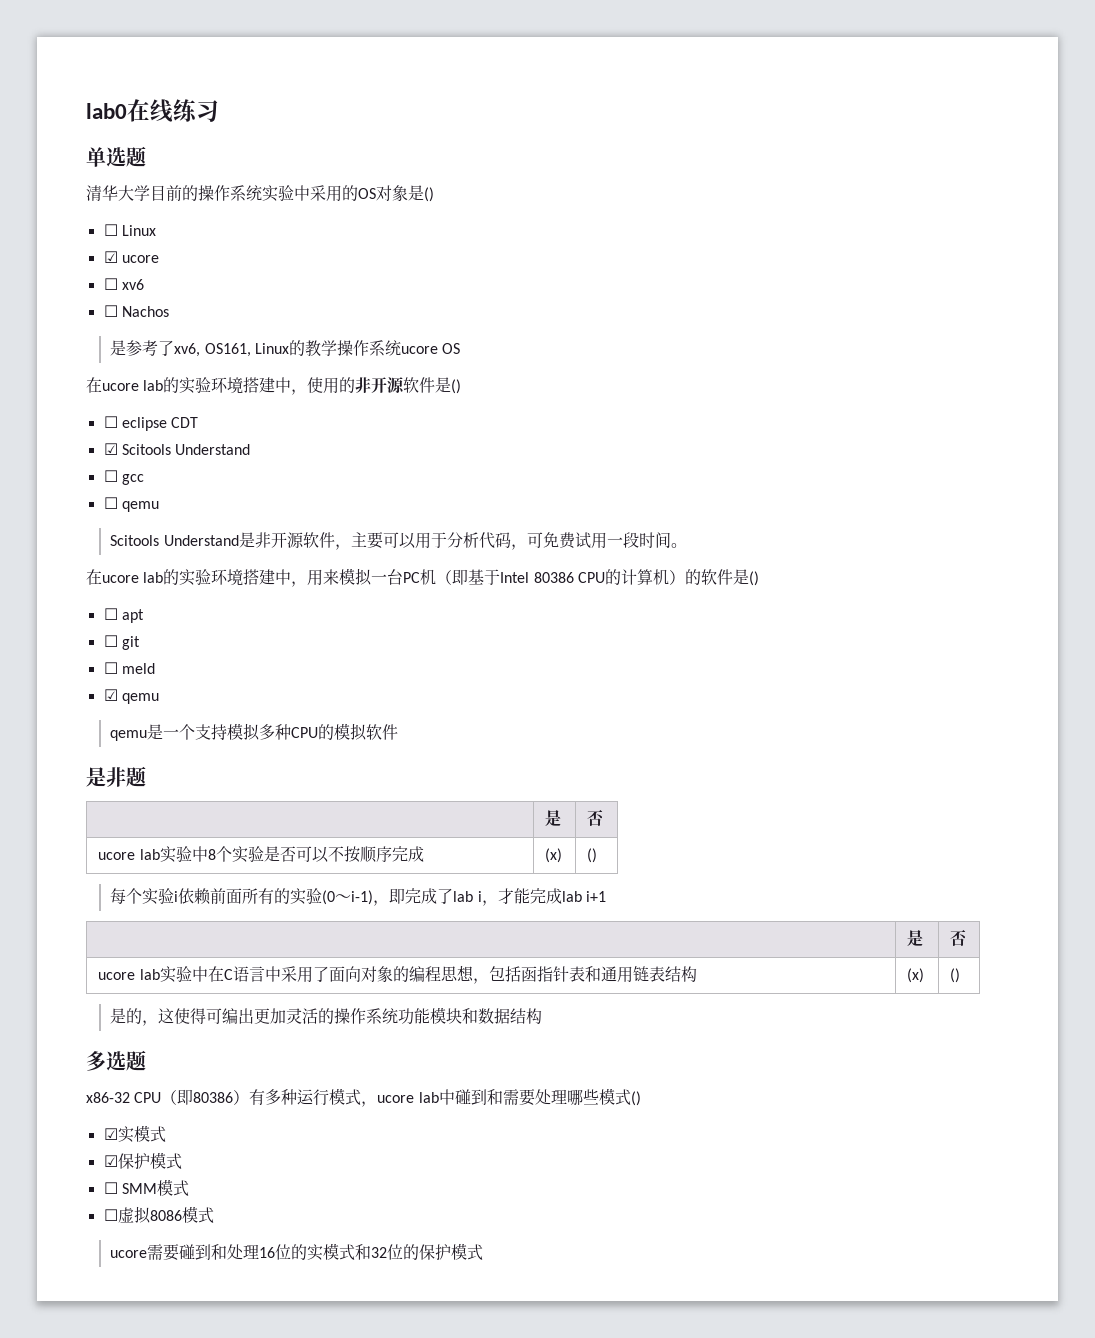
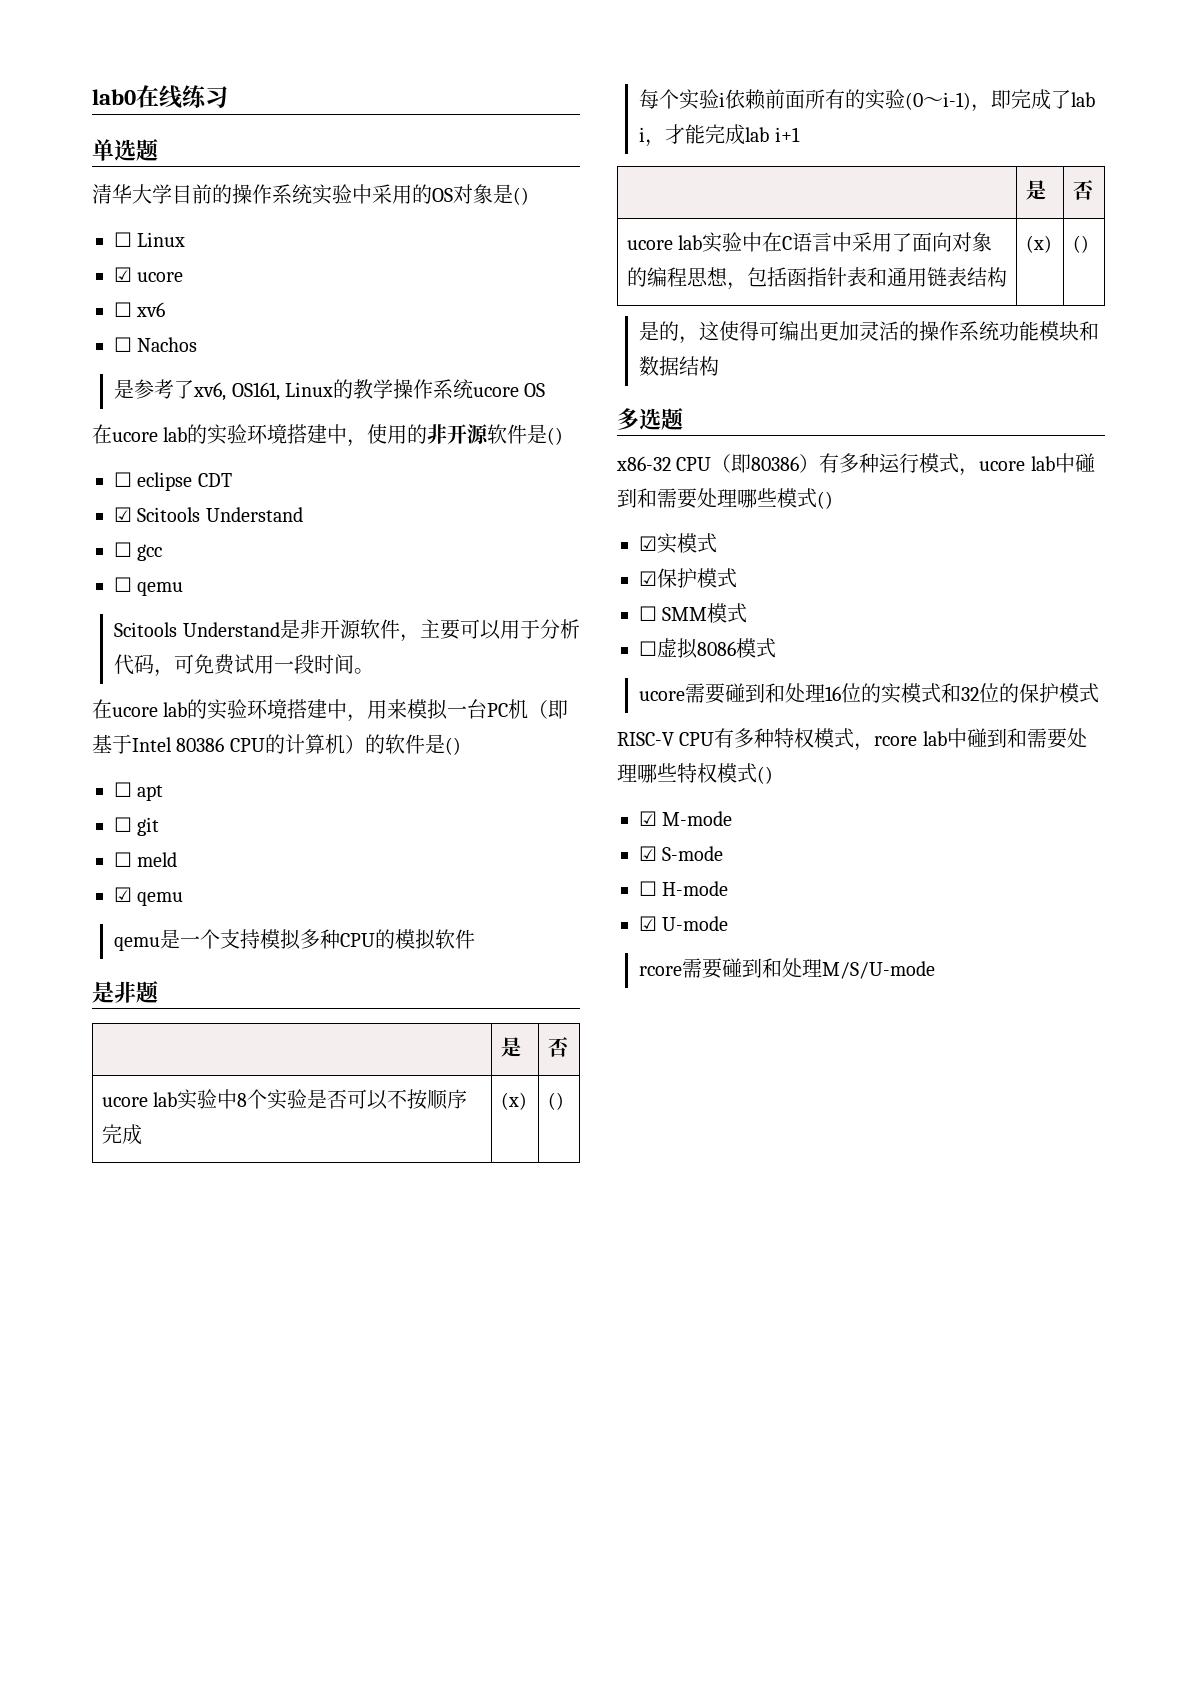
+ RISC-V CPU有多种特权模式，rcore lab中碰到和需要处理哪些特权模式()
+ ☑ M-mode
+ ☑ S-mode
+ ☐ H-mode
+ ☑ U-mode
+ rcore需要碰到和处理M/S/U-mode

